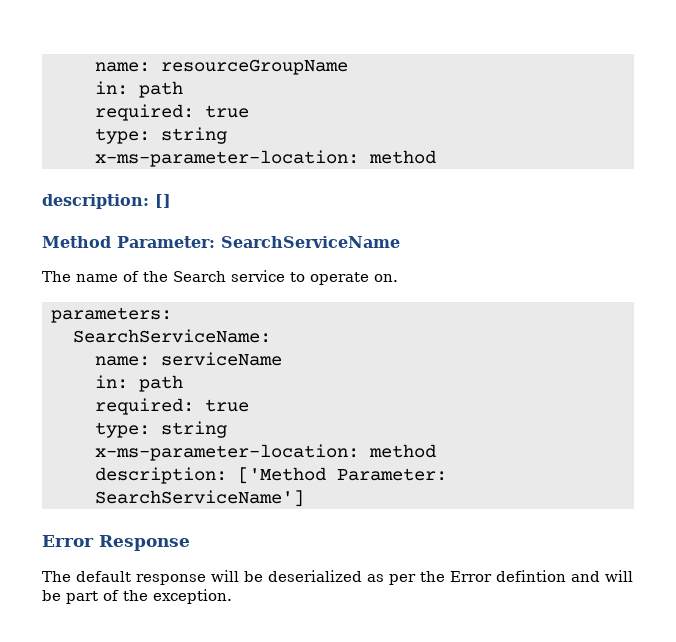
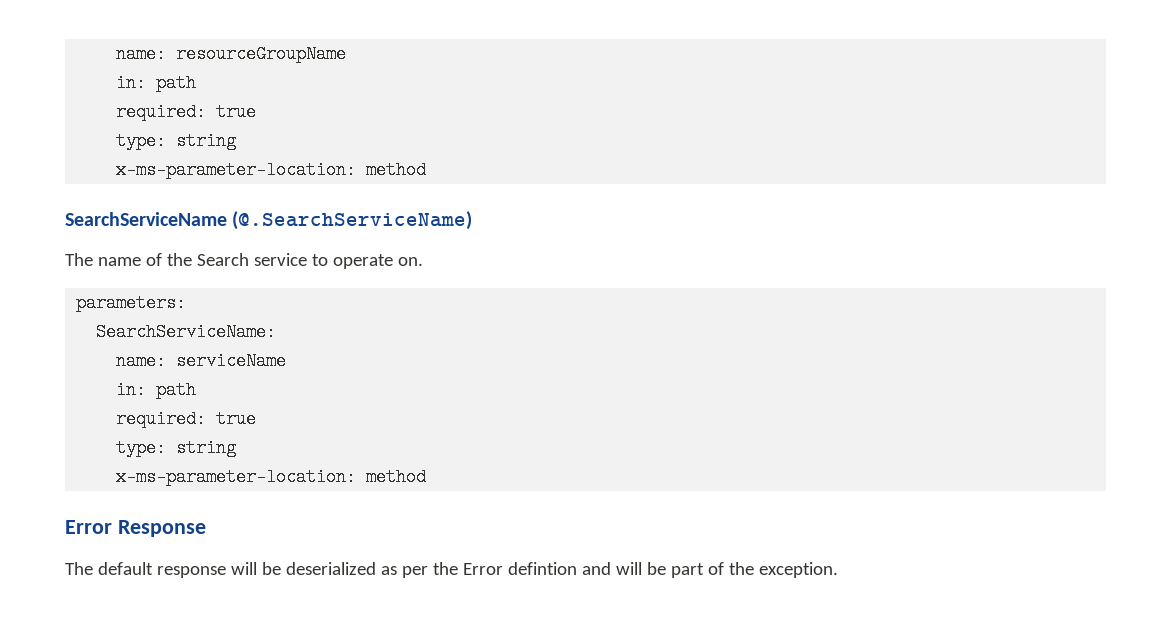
- description: []
- Method Parameter: SearchServiceName
+ SearchServiceName (@.SearchServiceName)
- description: ['Method Parameter: SearchServiceName']

